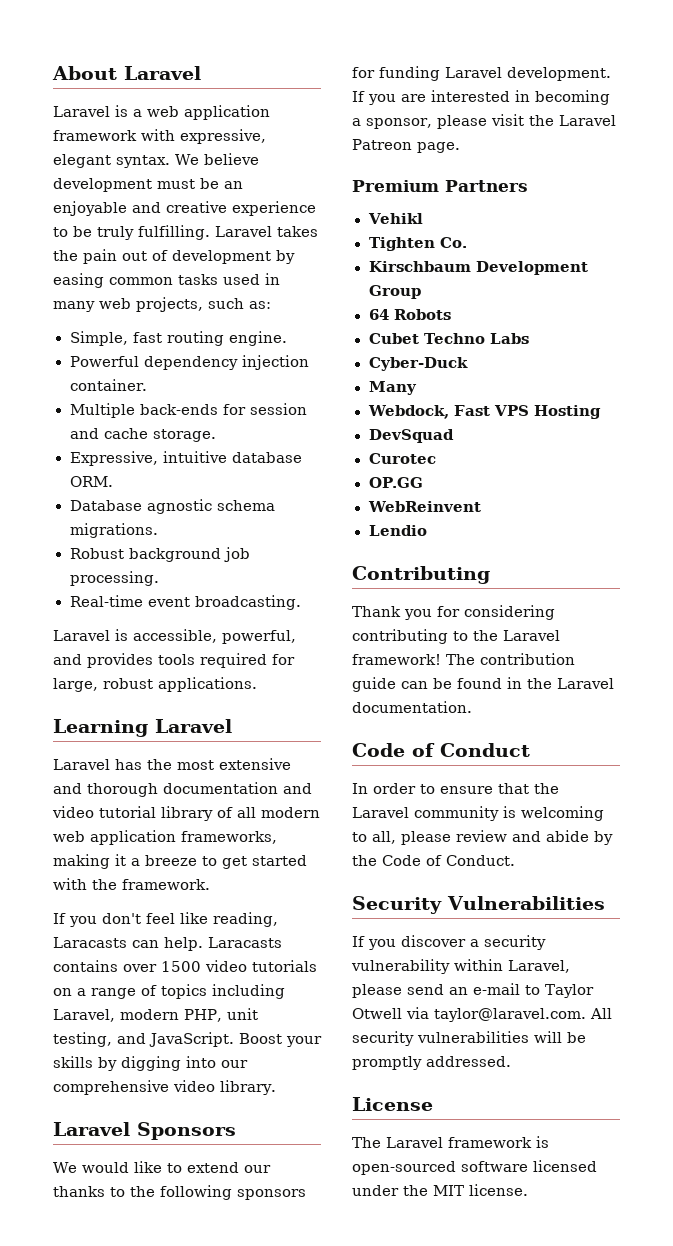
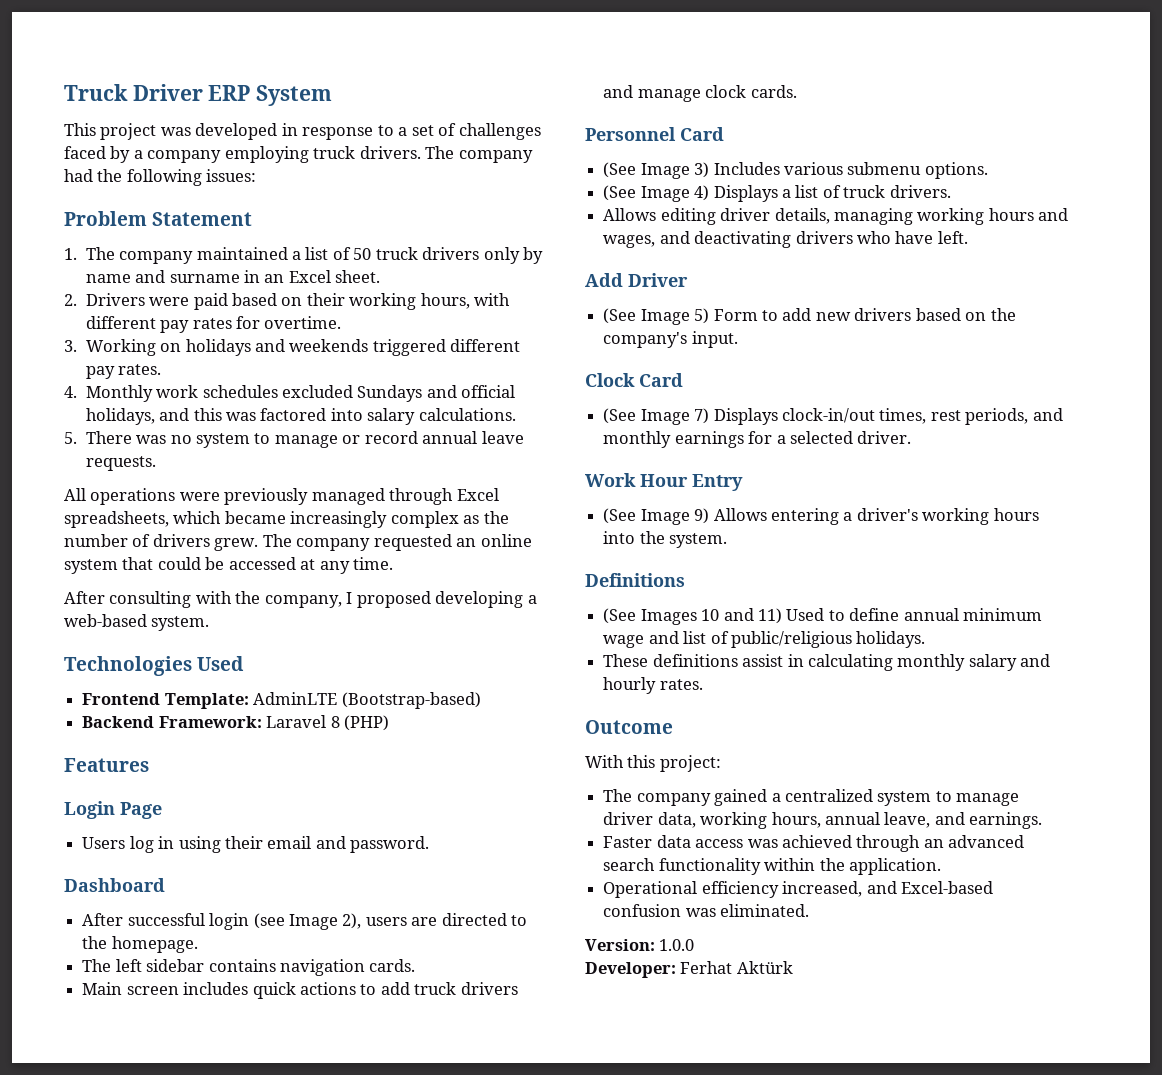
- About Laravel
- Laravel is a web application framework with expressive, elegant syntax. We believe development must be an enjoyable and creative experience to be truly fulfilling. Laravel takes the pain out of development by easing common tasks used in many web projects, such as:
- Simple, fast routing engine.
- Powerful dependency injection container.
- Multiple back-ends for session and cache storage.
- Expressive, intuitive database ORM.
- Database agnostic schema migrations.
- Robust background job processing.
- Real-time event broadcasting.
- Laravel is accessible, powerful, and provides tools required for large, robust applications.
- Learning Laravel
- Laravel has the most extensive and thorough documentation and video tutorial library of all modern web application frameworks, making it a breeze to get started with the framework.
- If you don't feel like reading, Laracasts can help. Laracasts contains over 1500 video tutorials on a range of topics including Laravel, modern PHP, unit testing, and JavaScript. Boost your skills by digging into our comprehensive video library.
- Laravel Sponsors
- We would like to extend our thanks to the following sponsors for funding Laravel development. If you are interested in becoming a sponsor, please visit the Laravel Patreon page.
- Premium Partners
- Vehikl
- Tighten Co.
- Kirschbaum Development Group
- 64 Robots
- Cubet Techno Labs
- Cyber-Duck
- Many
- Webdock, Fast VPS Hosting
- DevSquad
- Curotec
- OP.GG
- WebReinvent
- Lendio
- Contributing
- Thank you for considering contributing to the Laravel framework! The contribution guide can be found in the Laravel documentation.
- Code of Conduct
- In order to ensure that the Laravel community is welcoming to all, please review and abide by the Code of Conduct.
- Security Vulnerabilities
- If you discover a security vulnerability within Laravel, please send an e-mail to Taylor Otwell via taylor@laravel.com. All security vulnerabilities will be promptly addressed.
- License
- The Laravel framework is open-sourced software licensed under the MIT license.
+ Truck Driver ERP System
+ This project was developed in response to a set of challenges faced by a company employing truck drivers. The company had the following issues:
+ Problem Statement
+ 1. The company maintained a list of 50 truck drivers only by name and surname in an Excel sheet.
+ 2. Drivers were paid based on their working hours, with different pay rates for overtime.
+ 3. Working on holidays and weekends triggered different pay rates.
+ 4. Monthly work schedules excluded Sundays and official holidays, and this was factored into salary calculations.
+ 5. There was no system to manage or record annual leave requests.
+ All operations were previously managed through Excel spreadsheets, which became increasingly complex as the number of drivers grew. The company requested an online system that could be accessed at any time.
+ After consulting with the company, I proposed developing a web-based system.
+ Technologies Used
+ Frontend Template: AdminLTE (Bootstrap-based)
+ Backend Framework: Laravel 8 (PHP)
+ Features
+ Login Page
+ Users log in using their email and password.
+ Dashboard
+ After successful login (see Image 2), users are directed to the homepage.
+ The left sidebar contains navigation cards.
+ Main screen includes quick actions to add truck drivers and manage clock cards.
+ Personnel Card
+ (See Image 3) Includes various submenu options.
+ (See Image 4) Displays a list of truck drivers.
+ Allows editing driver details, managing working hours and wages, and deactivating drivers who have left.
+ Add Driver
+ (See Image 5) Form to add new drivers based on the company's input.
+ Clock Card
+ (See Image 7) Displays clock-in/out times, rest periods, and monthly earnings for a selected driver.
+ Work Hour Entry
+ (See Image 9) Allows entering a driver's working hours into the system.
+ Definitions
+ (See Images 10 and 11) Used to define annual minimum wage and list of public/religious holidays.
+ These definitions assist in calculating monthly salary and hourly rates.
+ Outcome
+ With this project:
+ The company gained a centralized system to manage driver data, working hours, annual leave, and earnings.
+ Faster data access was achieved through an advanced search functionality within the application.
+ Operational efficiency increased, and Excel-based confusion was eliminated.
+ Version: 1.0.0
+ Developer: Ferhat Aktürk

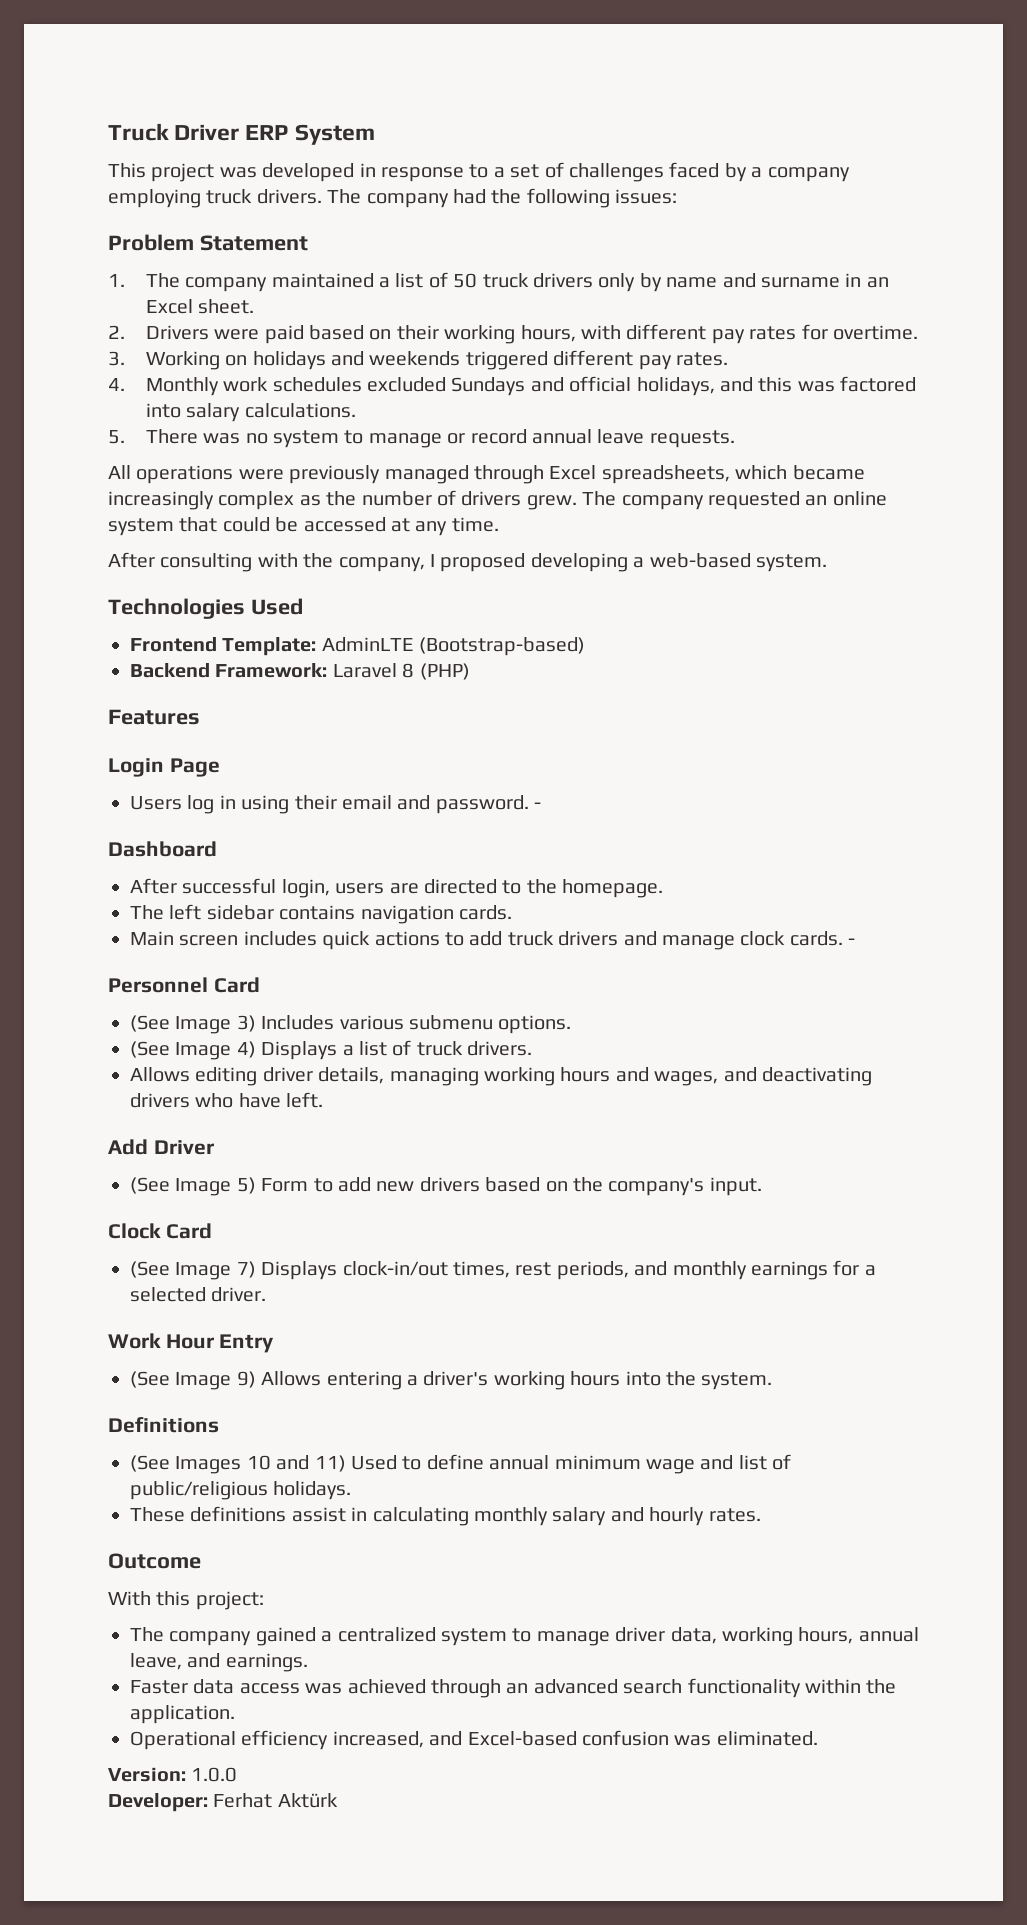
- Users log in using their email and password.
+ Users log in using their email and password. -
- After successful login (see Image 2), users are directed to the homepage.
+ After successful login, users are directed to the homepage.
- Main screen includes quick actions to add truck drivers and manage clock cards.
+ Main screen includes quick actions to add truck drivers and manage clock cards. -

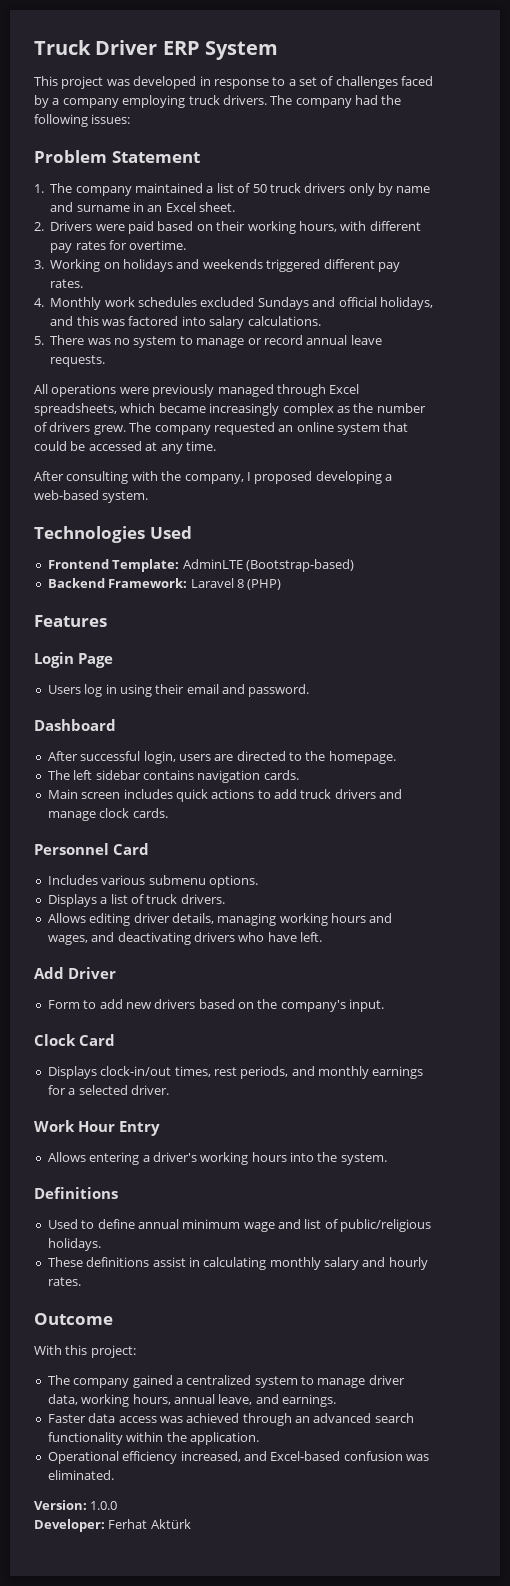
- Users log in using their email and password. -
+ Users log in using their email and password.
- Main screen includes quick actions to add truck drivers and manage clock cards. -
+ Main screen includes quick actions to add truck drivers and manage clock cards.
- (See Image 3) Includes various submenu options.
+ Includes various submenu options.
- (See Image 4) Displays a list of truck drivers.
+ Displays a list of truck drivers.
- (See Image 5) Form to add new drivers based on the company's input.
+ Form to add new drivers based on the company's input.
- (See Image 7) Displays clock-in/out times, rest periods, and monthly earnings for a selected driver.
+ Displays clock-in/out times, rest periods, and monthly earnings for a selected driver.
- (See Image 9) Allows entering a driver's working hours into the system.
+ Allows entering a driver's working hours into the system.
- (See Images 10 and 11) Used to define annual minimum wage and list of public/religious holidays.
+ Used to define annual minimum wage and list of public/religious holidays.

